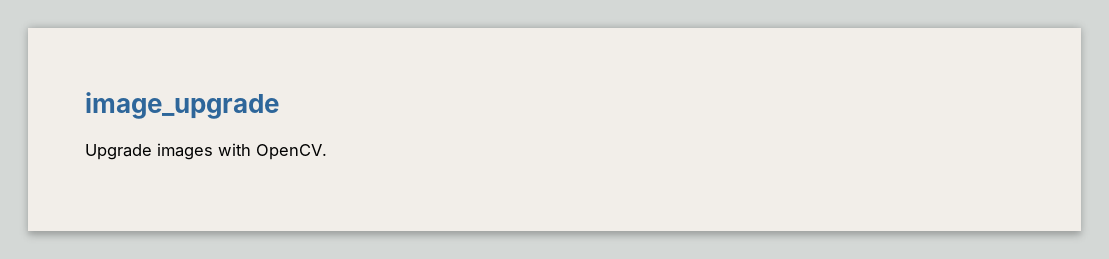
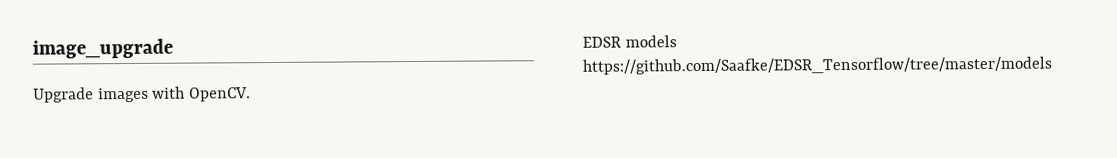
+ EDSR models https://github.com/Saafke/EDSR_Tensorflow/tree/master/models

